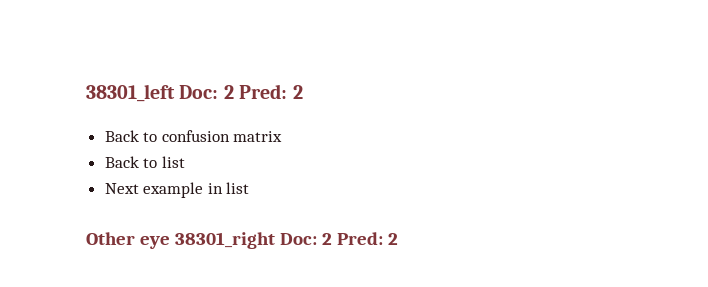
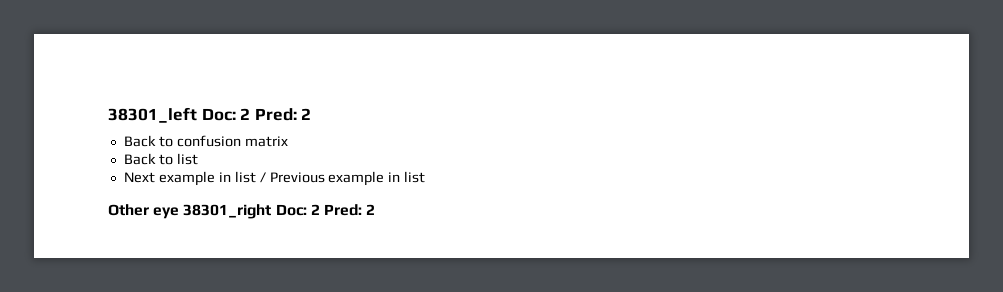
- Next example in list
+ Next example in list / Previous example in list

